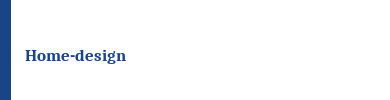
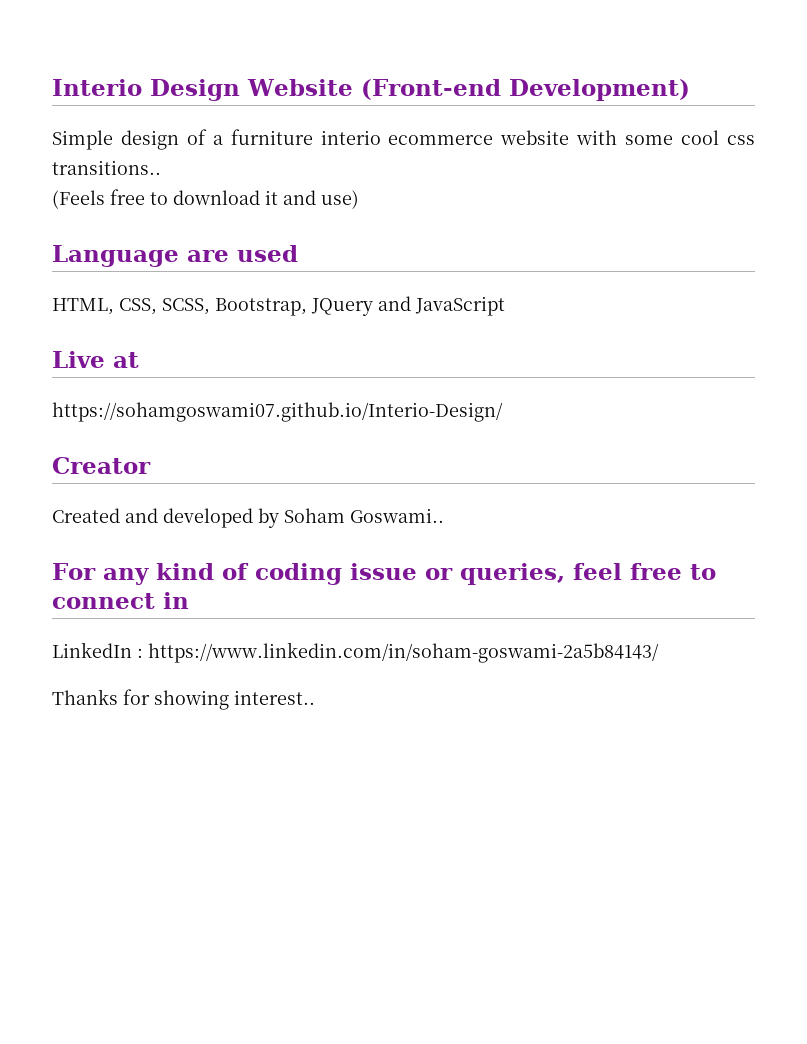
- Home-design
+ Interio Design Website (Front-end Development)
+ Simple design of a furniture interio ecommerce website with some cool css transitions..
+ (Feels free to download it and use)
+ Language are used
+ HTML, CSS, SCSS, Bootstrap, JQuery and JavaScript
+ Live at
+ https://sohamgoswami07.github.io/Interio-Design/
+ Creator
+ Created and developed by Soham Goswami..
+ For any kind of coding issue or queries, feel free to connect in
+ LinkedIn : https://www.linkedin.com/in/soham-goswami-2a5b84143/
+ Thanks for showing interest..

